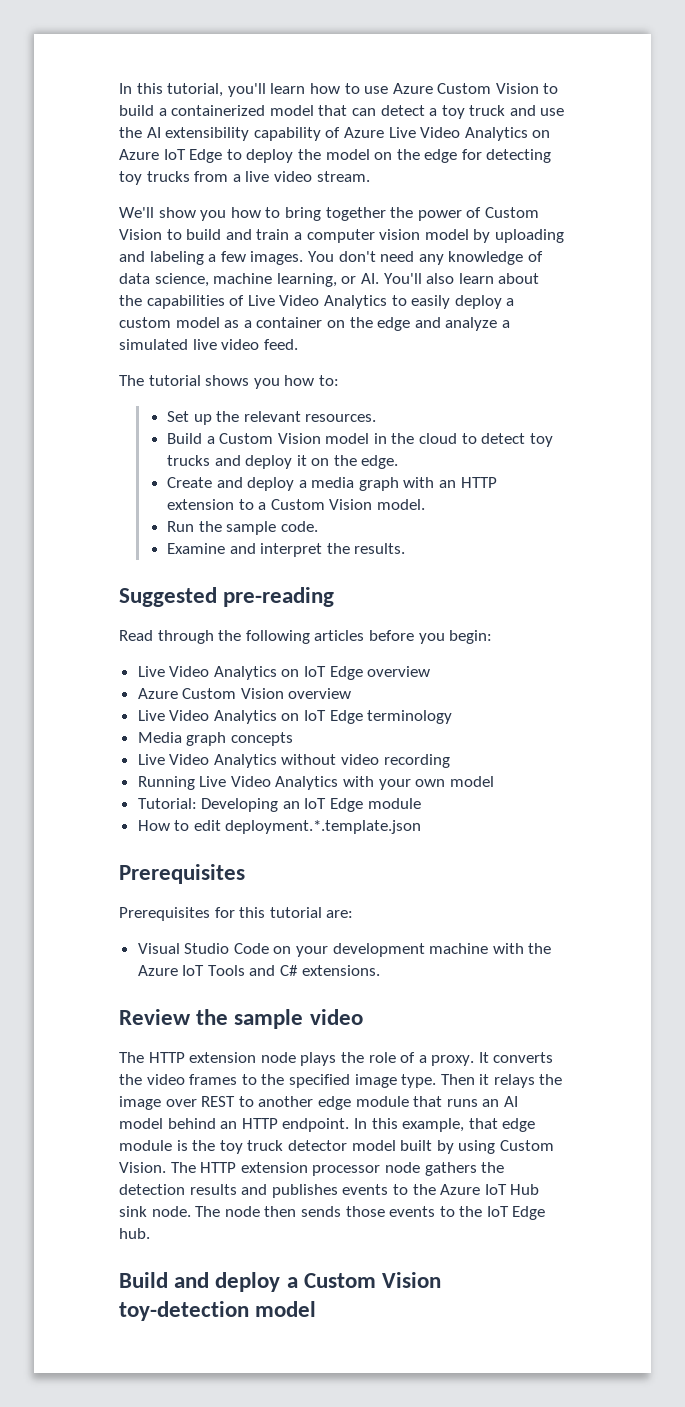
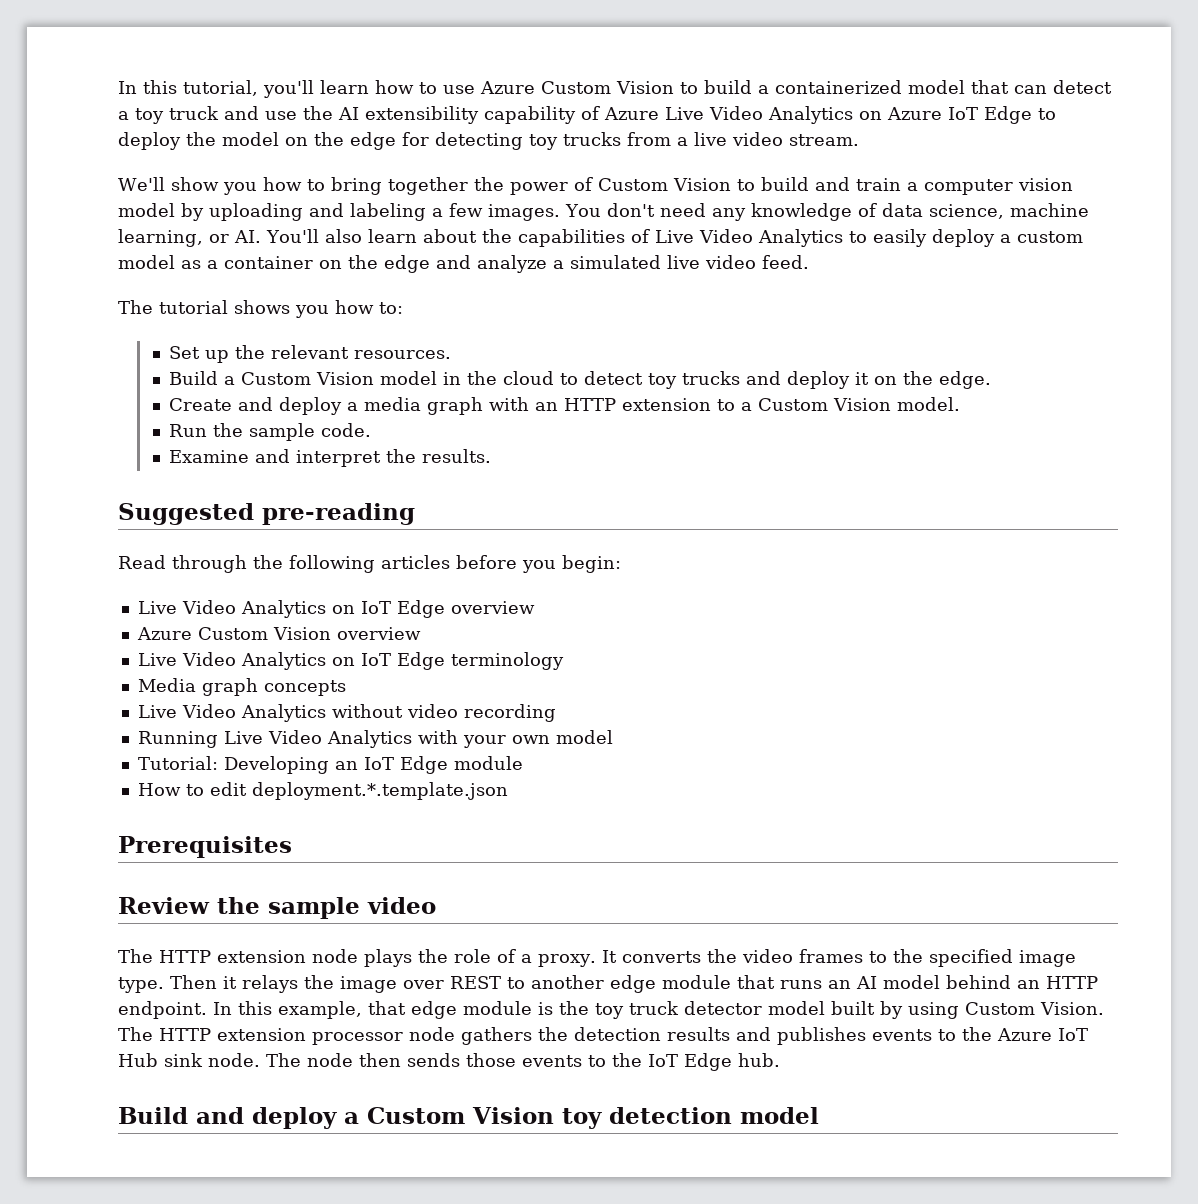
- Prerequisites for this tutorial are:
- Visual Studio Code on your development machine with the Azure IoT Tools and C# extensions.
- Build and deploy a Custom Vision toy-detection model
+ Build and deploy a Custom Vision toy detection model

